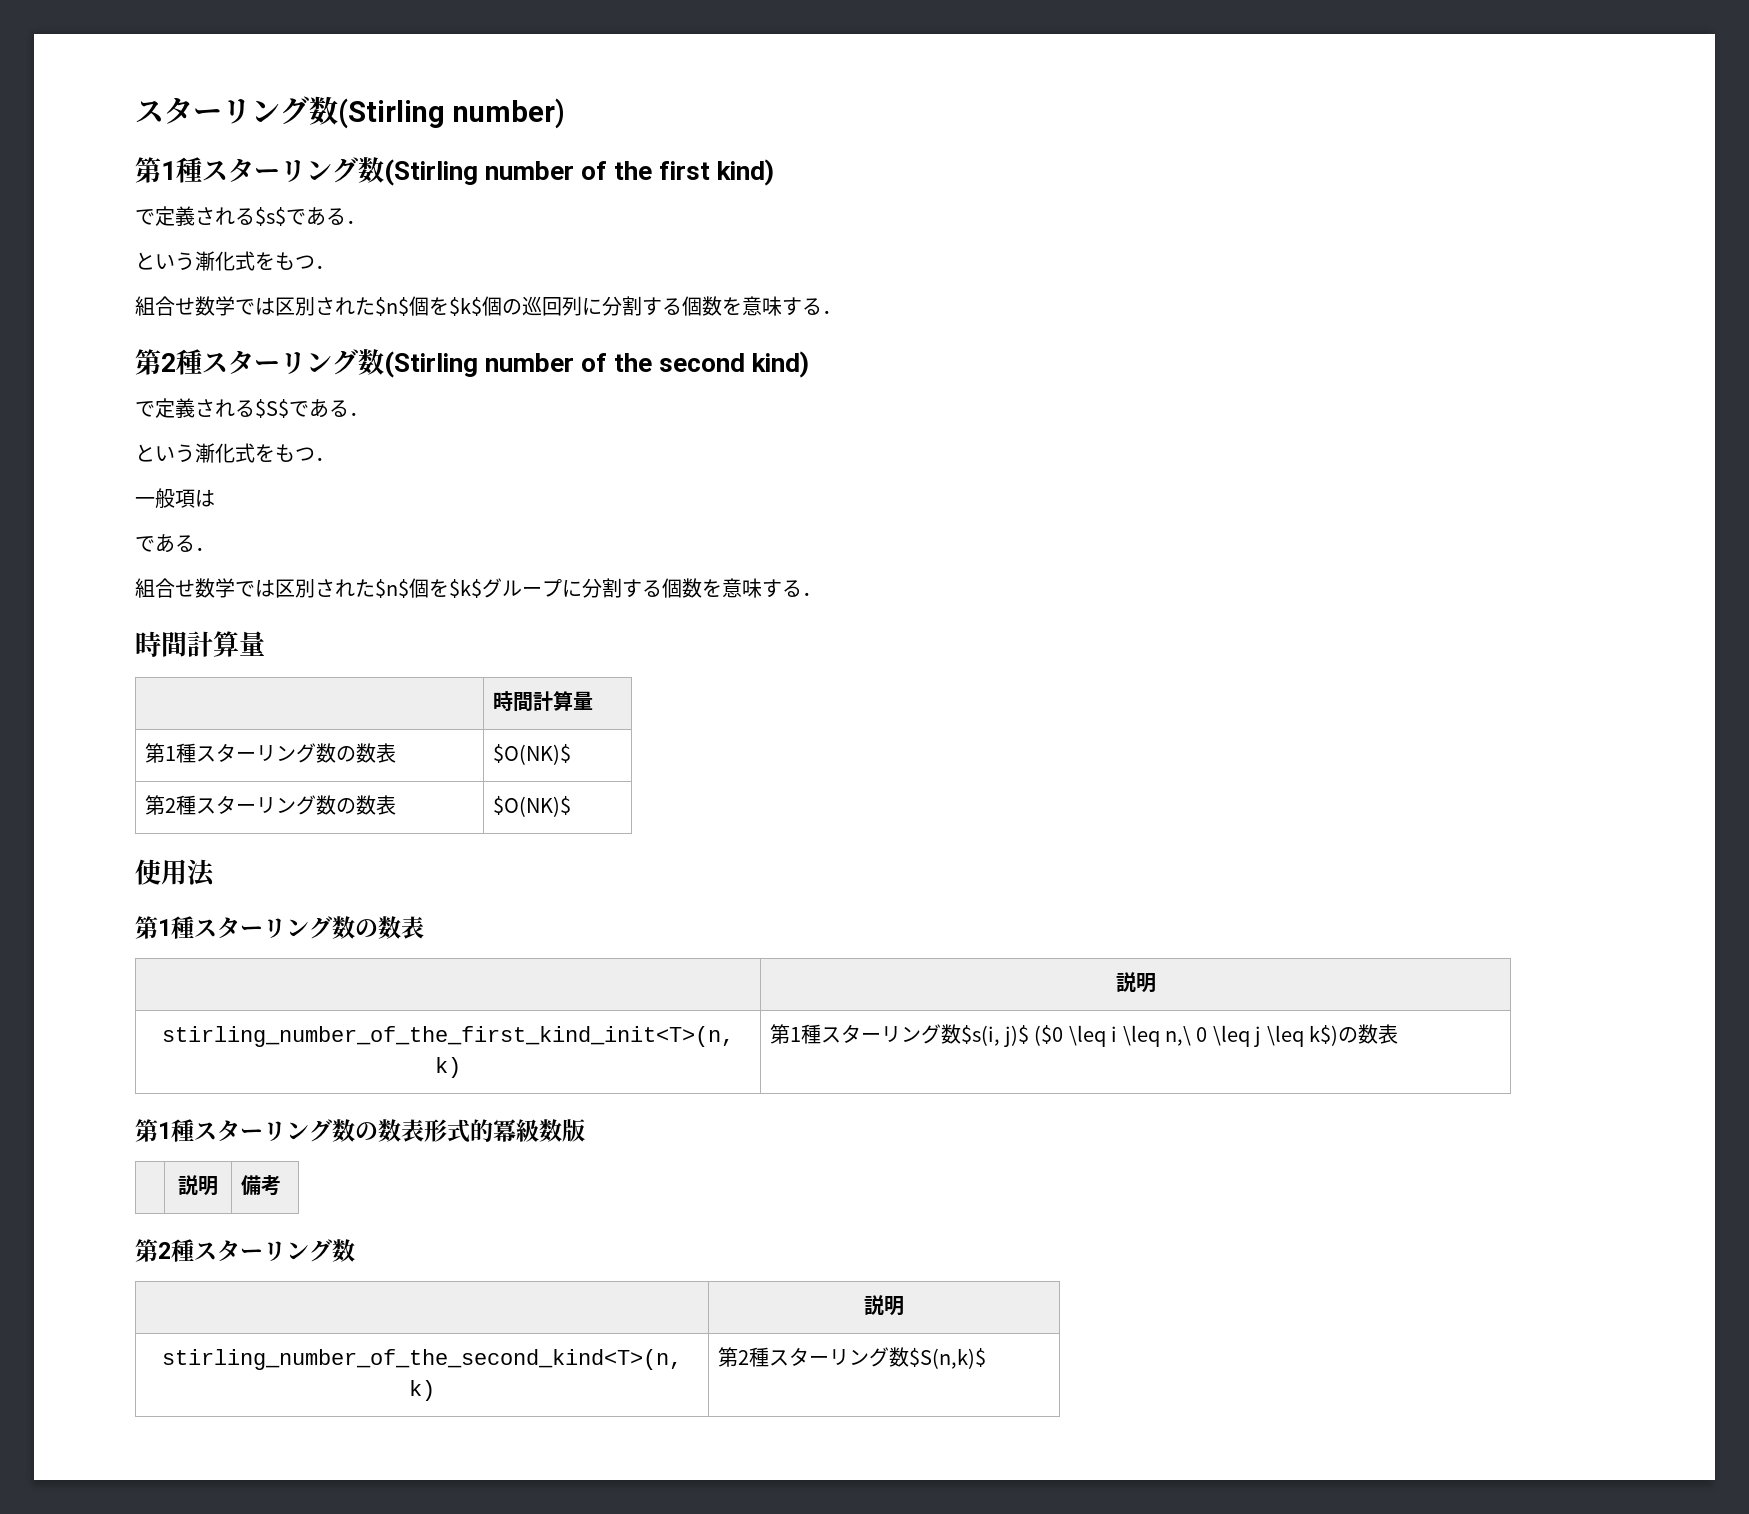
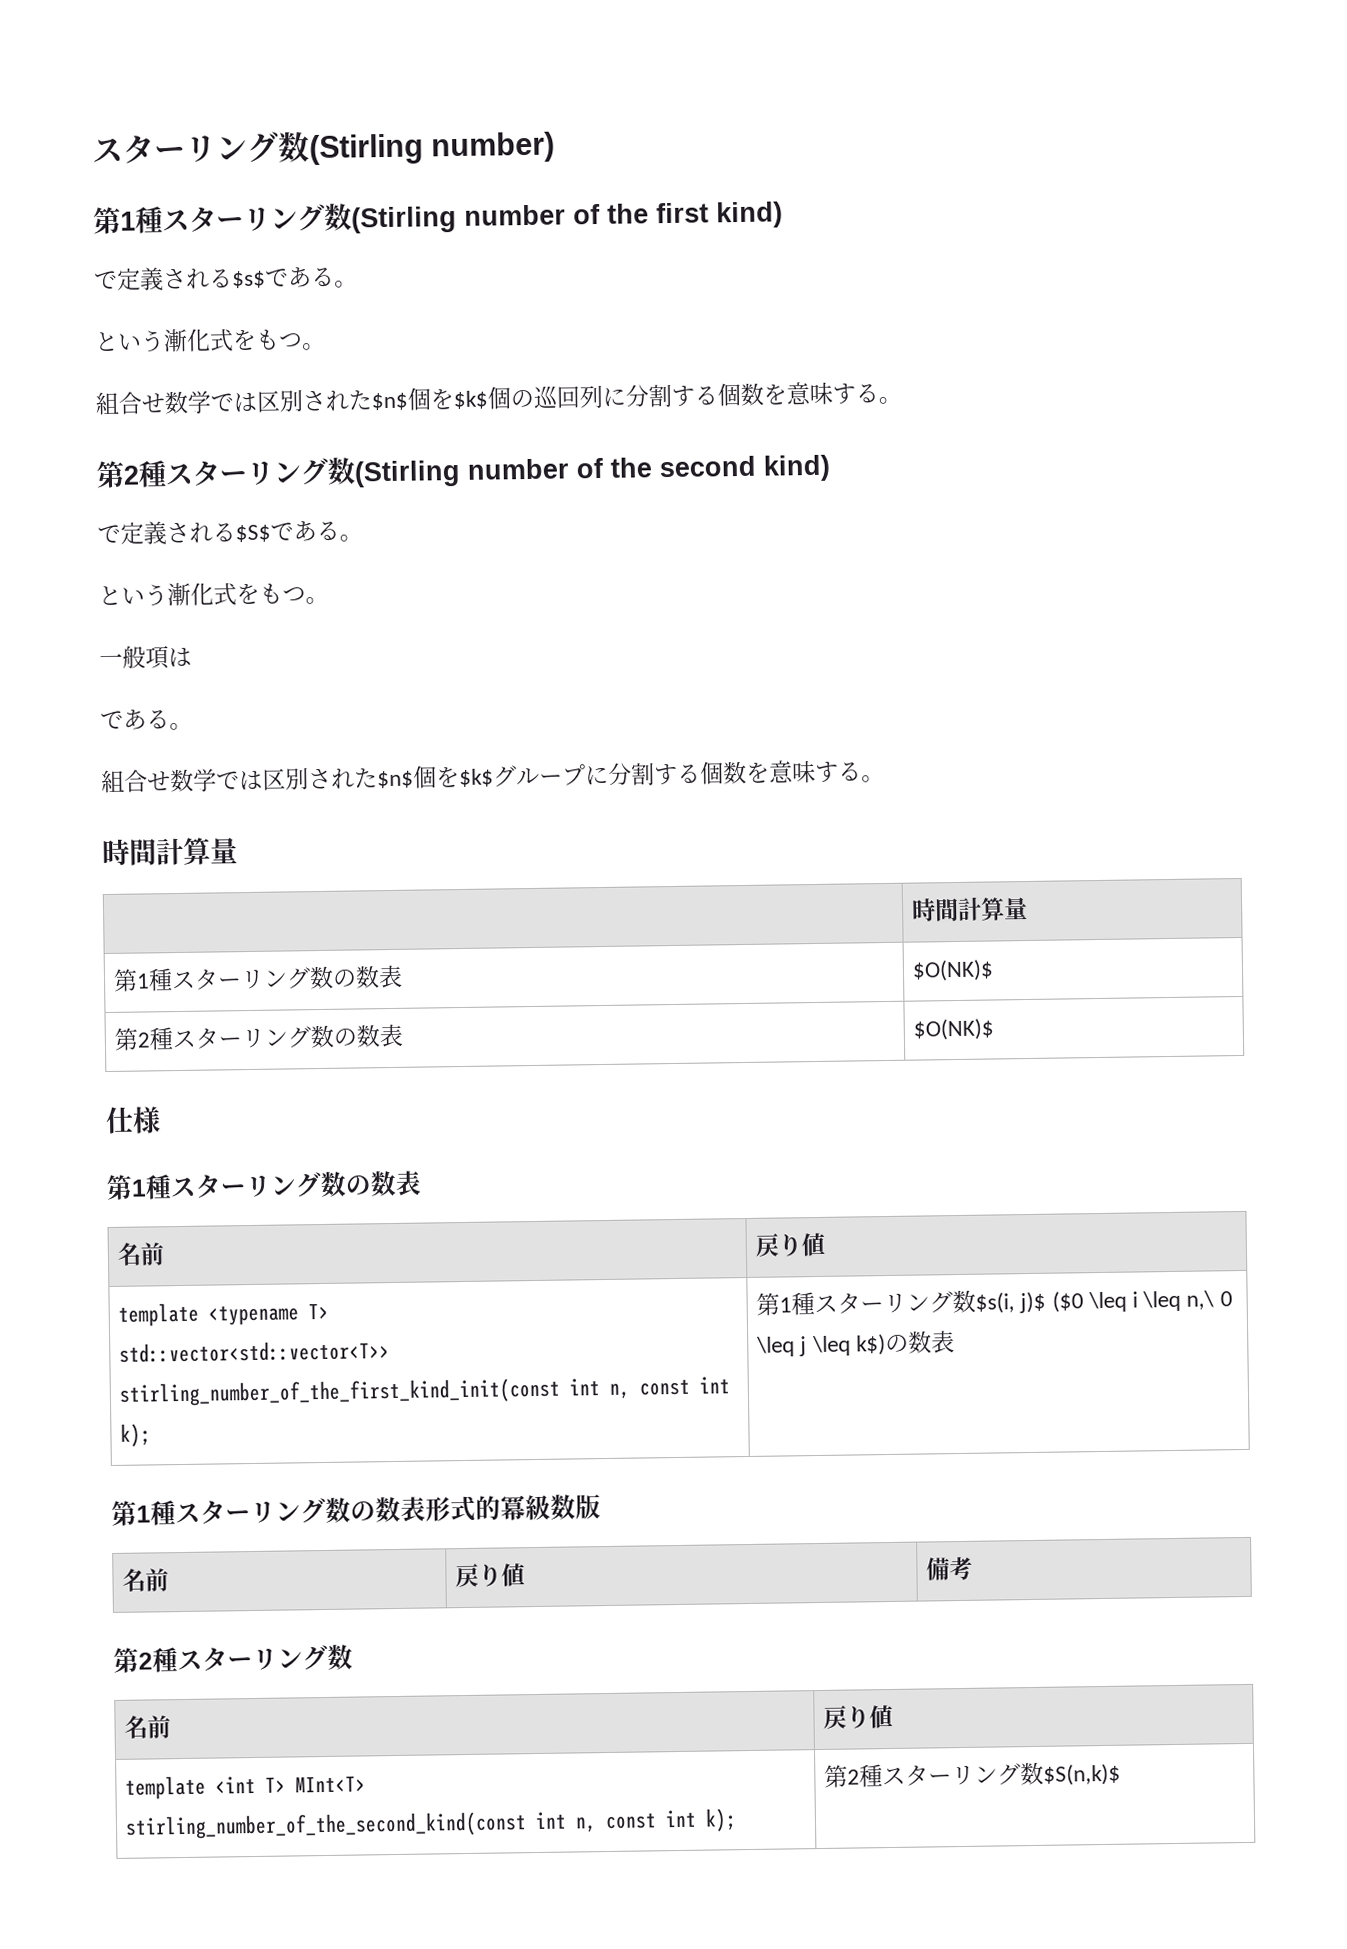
- で定義される$s$である．
- という漸化式をもつ．
+ で定義される$s$である。
+ という漸化式をもつ。
- 組合せ数学では区別された$n$個を$k$個の巡回列に分割する個数を意味する．
+ 組合せ数学では区別された$n$個を$k$個の巡回列に分割する個数を意味する。
- で定義される$S$である．
- という漸化式をもつ．
+ で定義される$S$である。
+ という漸化式をもつ。
  一般項は
- である．
+ である。
- 組合せ数学では区別された$n$個を$k$グループに分割する個数を意味する．
+ 組合せ数学では区別された$n$個を$k$グループに分割する個数を意味する。
- 使用法
+ 仕様
  第1種スターリング数の数表
- | 説明
- stirling_number_of_the_first_kind_init<T>(n, k) | 第1種スターリング数$s(i, j)$ ($0 \leq i \leq n,\ 0 \leq j \leq k$)の数表
+ 名前 | 戻り値
+ template <typename T>
+ std::vector<std::vector<T>> stirling_number_of_the_first_kind_init(const int n, const int k); | 第1種スターリング数$s(i, j)$ ($0 \leq i \leq n,\ 0 \leq j \leq k$)の数表
- | 説明 | 備考
+ 名前 | 戻り値 | 備考
  第2種スターリング数
- | 説明
- stirling_number_of_the_second_kind<T>(n, k) | 第2種スターリング数$S(n,k)$
+ 名前 | 戻り値
+ template <int T> MInt<T>
+ stirling_number_of_the_second_kind(const int n, const int k); | 第2種スターリング数$S(n,k)$

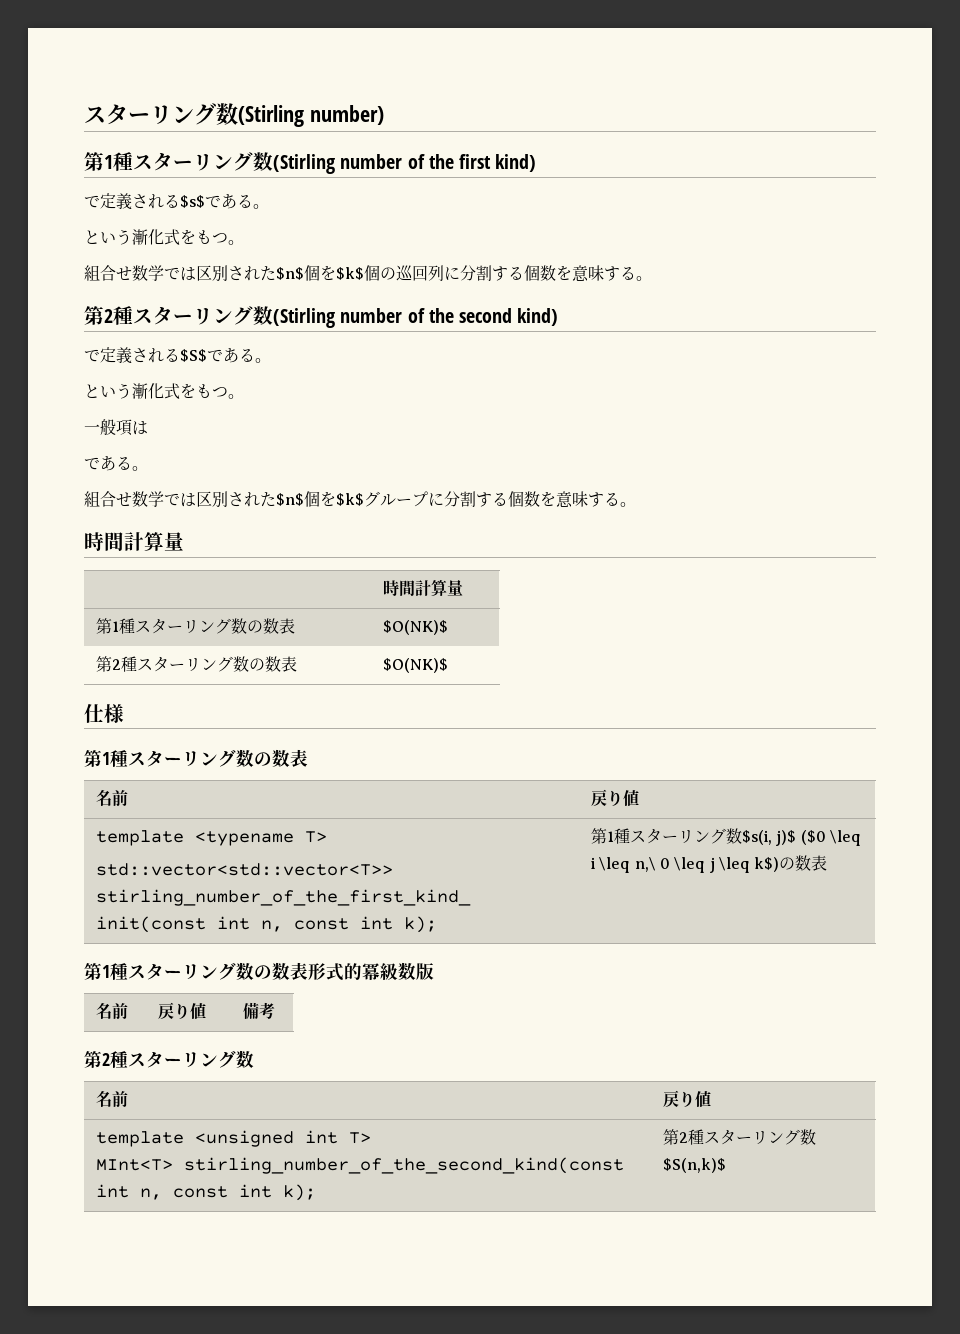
- template <int T> MInt<T>
- stirling_number_of_the_second_kind(const int n, const int k); | 第2種スターリング数$S(n,k)$
+ template <unsigned int T>
+ MInt<T> stirling_number_of_the_second_kind(const int n, const int k); | 第2種スターリング数$S(n,k)$

